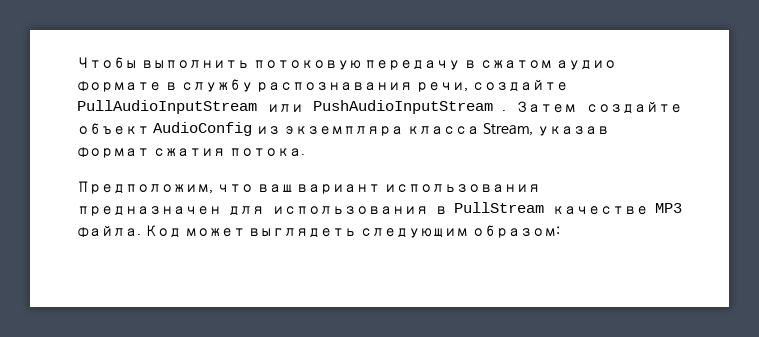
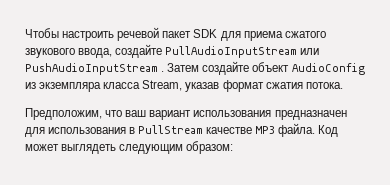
- Чтобы выполнить потоковую передачу в сжатом аудио формате в службу распознавания речи, создайте PullAudioInputStream или PushAudioInputStream .
+ Чтобы настроить речевой пакет SDK для приема сжатого звукового ввода, создайте PullAudioInputStream или PushAudioInputStream .

